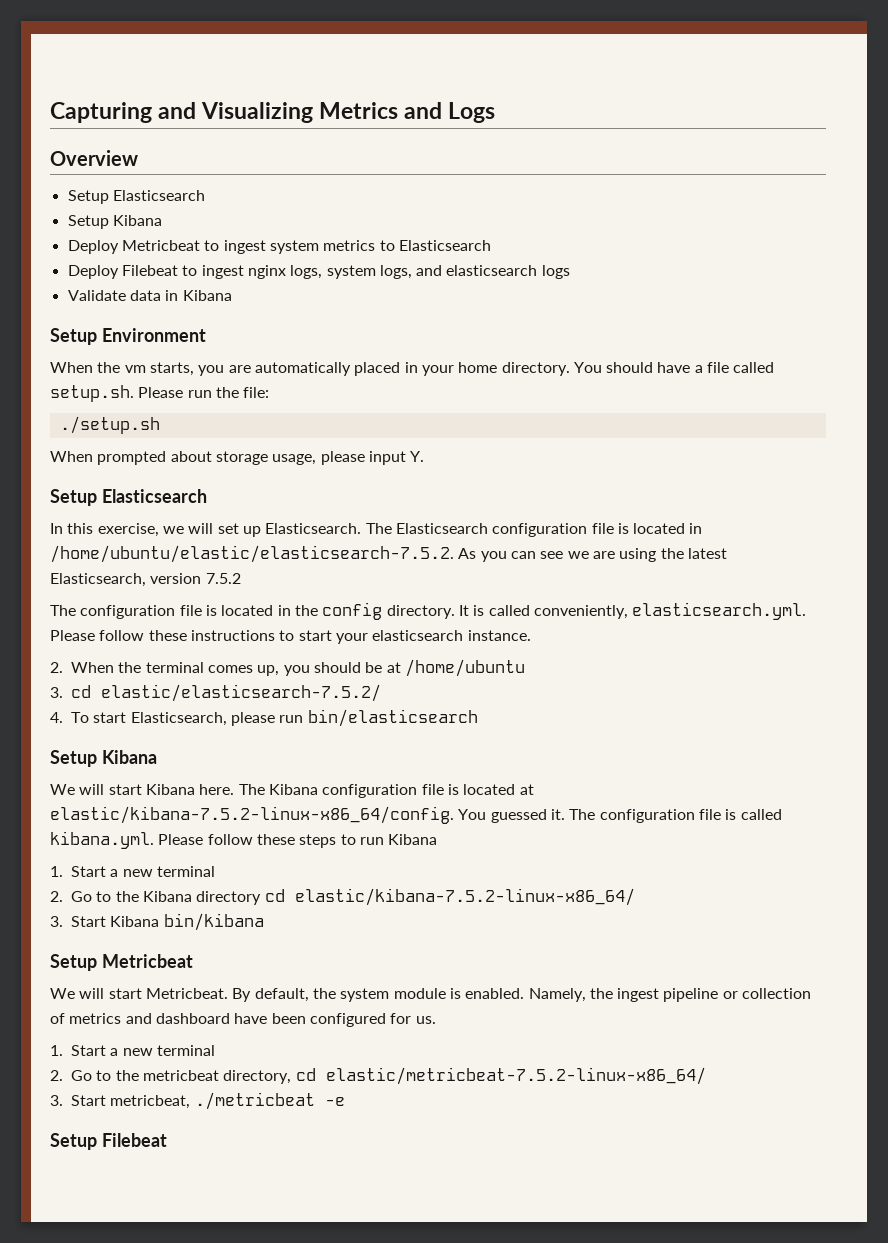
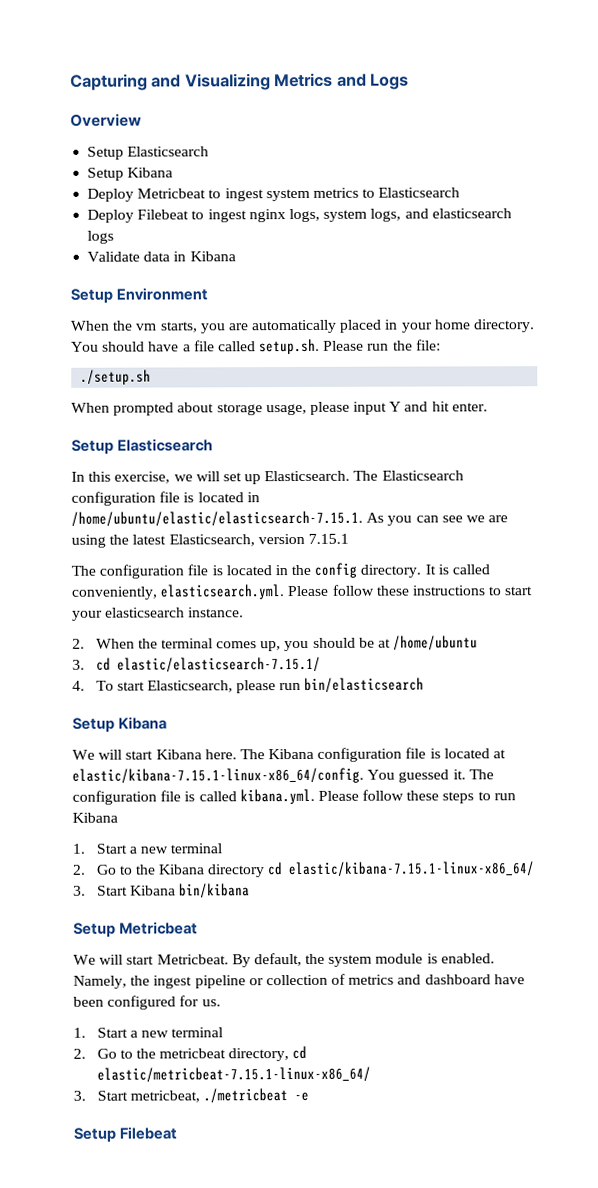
- When prompted about storage usage, please input Y.
+ When prompted about storage usage, please input Y and hit enter.
- The Elasticsearch configuration file is located in /home/ubuntu/elastic/elasticsearch-7.5.2. As you can see we are using the latest Elasticsearch, version 7.5.2
+ The Elasticsearch configuration file is located in /home/ubuntu/elastic/elasticsearch-7.15.1. As you can see we are using the latest Elasticsearch, version 7.15.1
- 3. cd elastic/elasticsearch-7.5.2/
+ 3. cd elastic/elasticsearch-7.15.1/
- The Kibana configuration file is located at elastic/kibana-7.5.2-linux-x86_64/config. You guessed it.
+ The Kibana configuration file is located at elastic/kibana-7.15.1-linux-x86_64/config. You guessed it.
- 2. Go to the Kibana directory cd elastic/kibana-7.5.2-linux-x86_64/
+ 2. Go to the Kibana directory cd elastic/kibana-7.15.1-linux-x86_64/
- 2. Go to the metricbeat directory, cd elastic/metricbeat-7.5.2-linux-x86_64/
+ 2. Go to the metricbeat directory, cd elastic/metricbeat-7.15.1-linux-x86_64/

